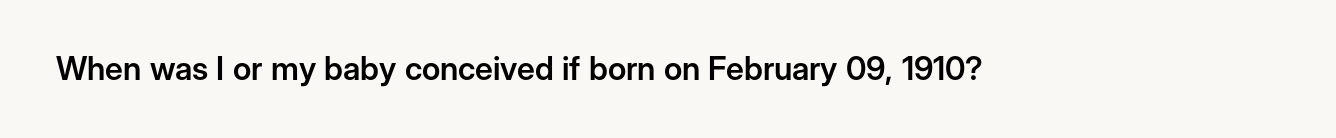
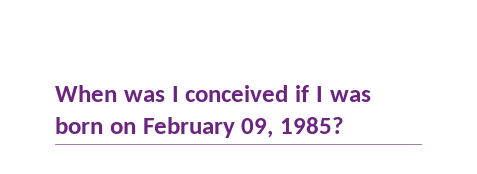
- When was I or my baby conceived if born on February 09, 1910?
+ When was I conceived if I was born on February 09, 1985?

